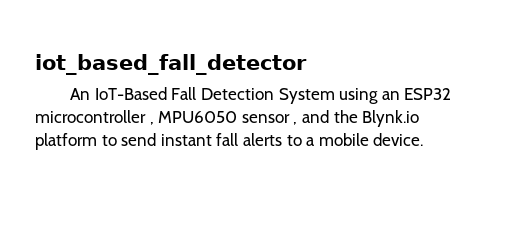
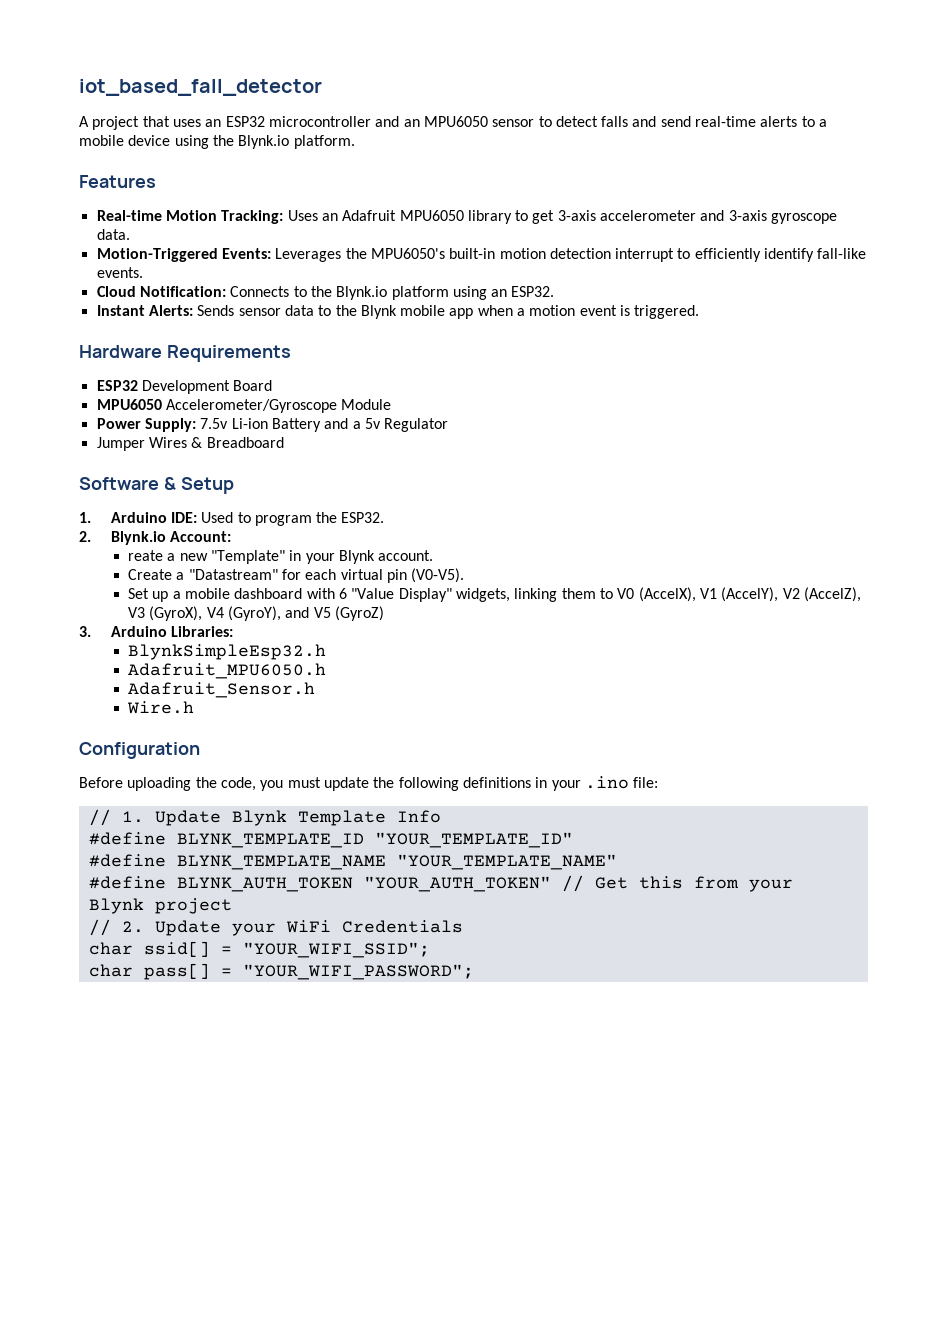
- An IoT-Based Fall Detection System using an ESP32 microcontroller , MPU6050 sensor , and the Blynk.io platform to send instant fall alerts to a mobile device.
+ A project that uses an ESP32 microcontroller and an MPU6050 sensor to detect falls and send real-time alerts to a mobile device using the Blynk.io platform.
+ Features
+ Real-time Motion Tracking: Uses an Adafruit MPU6050 library to get 3-axis accelerometer and 3-axis gyroscope data.
+ Motion-Triggered Events: Leverages the MPU6050's built-in motion detection interrupt to efficiently identify fall-like events.
+ Cloud Notification: Connects to the Blynk.io platform using an ESP32.
+ Instant Alerts: Sends sensor data to the Blynk mobile app when a motion event is triggered.
+ Hardware Requirements
+ ESP32 Development Board
+ MPU6050 Accelerometer/Gyroscope Module
+ Power Supply: 7.5v Li-ion Battery and a 5v Regulator
+ Jumper Wires & Breadboard
+ Software & Setup
+ 1. Arduino IDE: Used to program the ESP32.
+ 2. Blynk.io Account:
+ reate a new "Template" in your Blynk account.
+ Create a "Datastream" for each virtual pin (V0-V5).
+ Set up a mobile dashboard with 6 "Value Display" widgets, linking them to V0 (AccelX), V1 (AccelY), V2 (AccelZ), V3 (GyroX), V4 (GyroY), and V5 (GyroZ)
+ 3. Arduino Libraries:
+ BlynkSimpleEsp32.h
+ Adafruit_MPU6050.h
+ Adafruit_Sensor.h
+ Wire.h
+ Configuration
+ Before uploading the code, you must update the following definitions in your .ino file:
+ // 1. Update Blynk Template Info
+ #define BLYNK_TEMPLATE_ID "YOUR_TEMPLATE_ID"
+ #define BLYNK_TEMPLATE_NAME "YOUR_TEMPLATE_NAME"
+ #define BLYNK_AUTH_TOKEN "YOUR_AUTH_TOKEN" // Get this from your Blynk project
+ // 2. Update your WiFi Credentials
+ char ssid[] = "YOUR_WIFI_SSID";
+ char pass[] = "YOUR_WIFI_PASSWORD";

